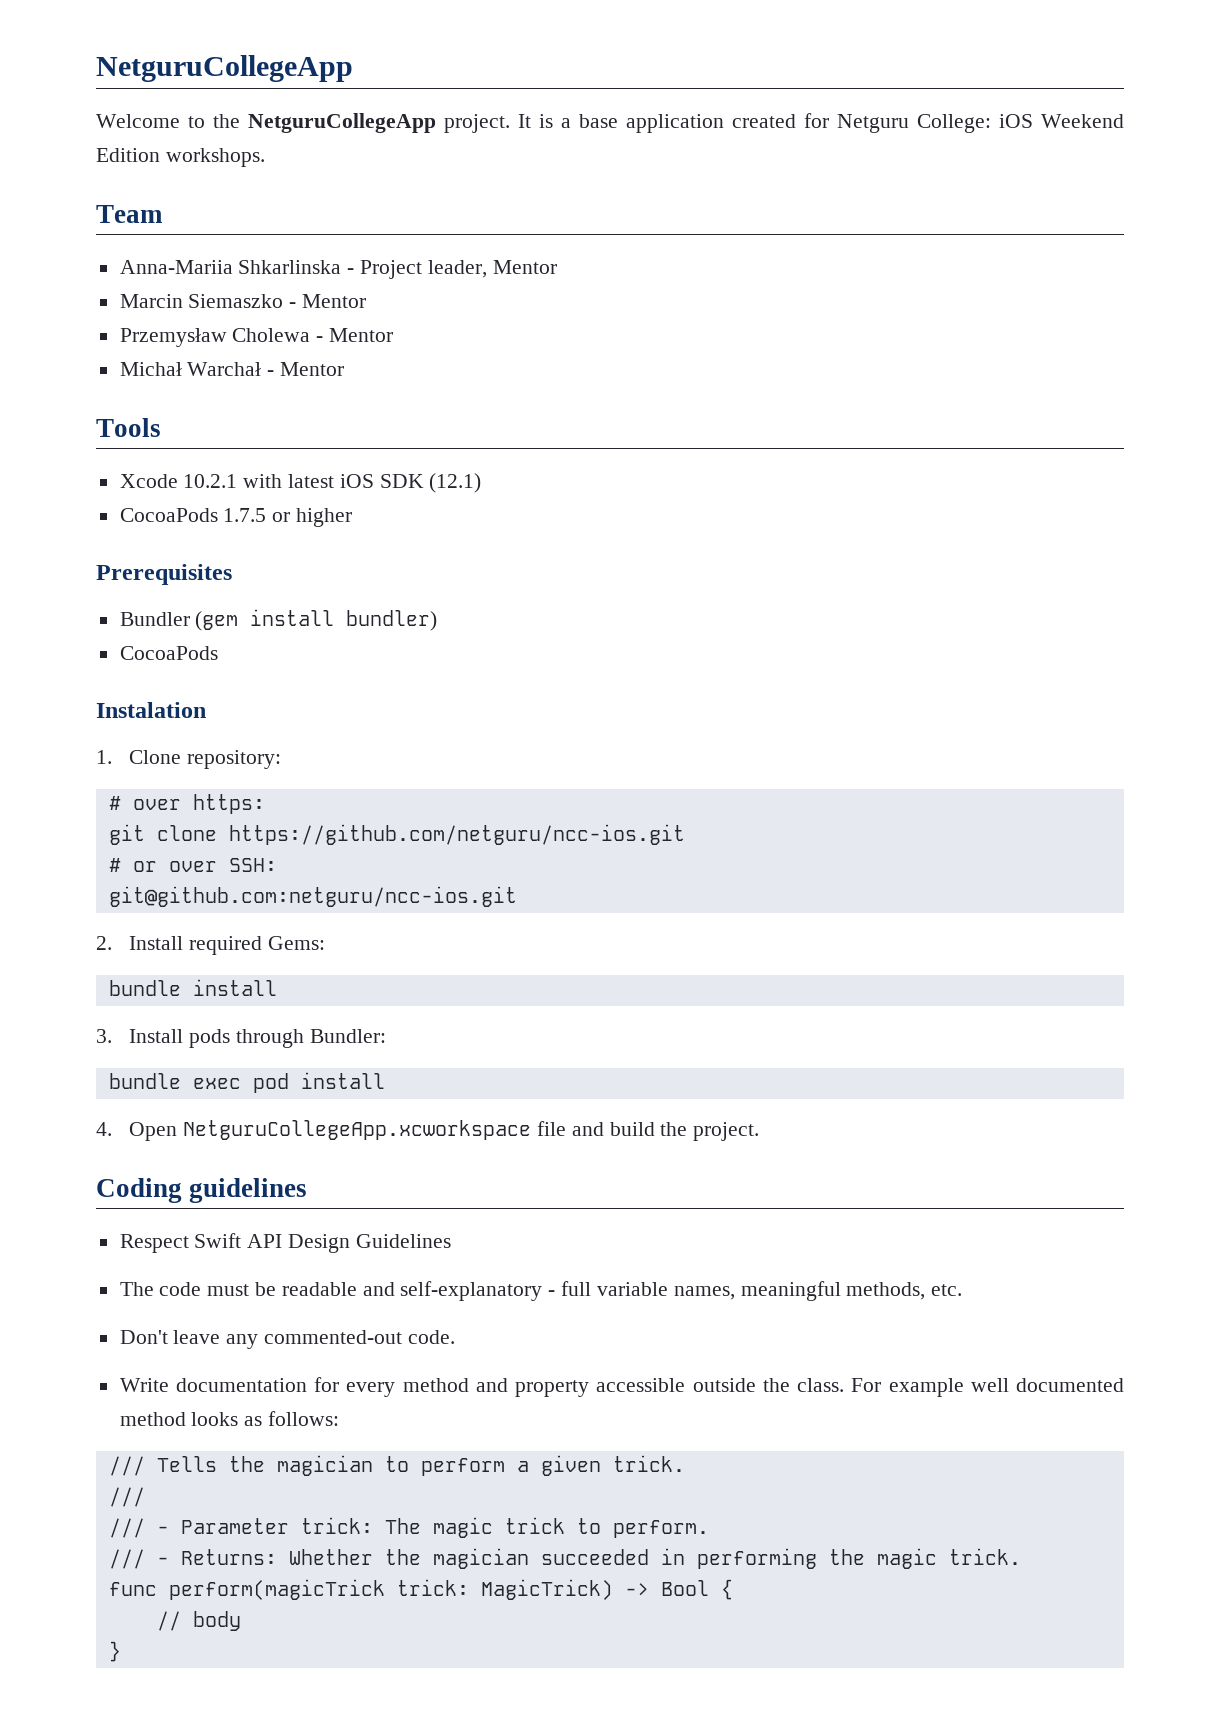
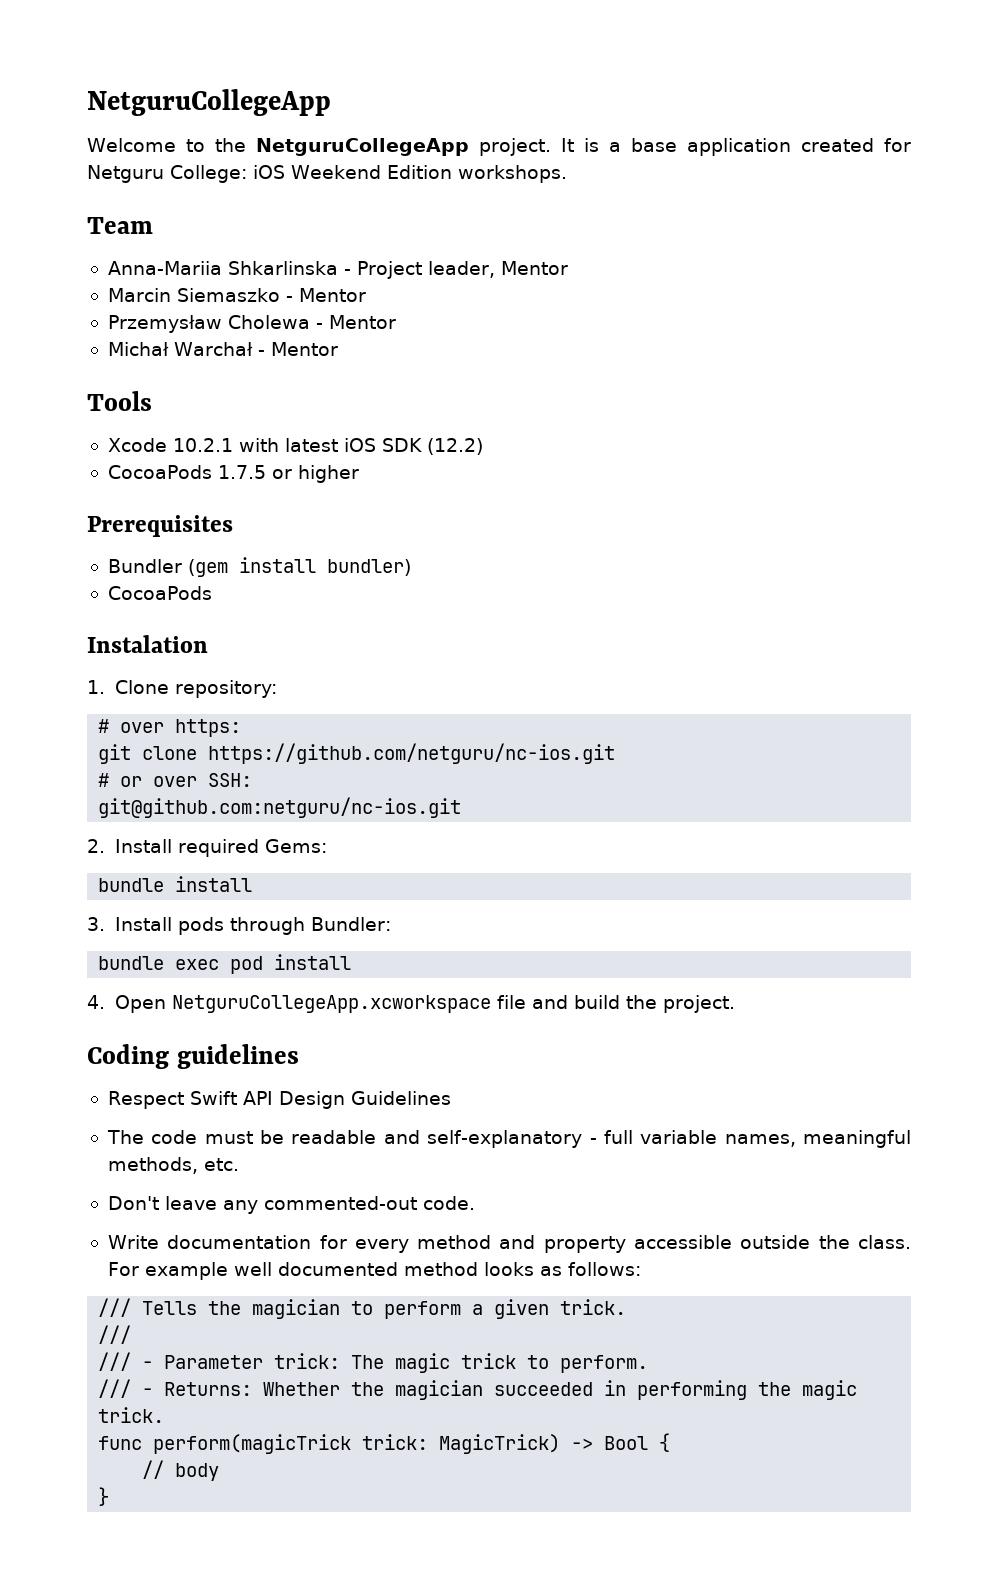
- Xcode 10.2.1 with latest iOS SDK (12.1)
+ Xcode 10.2.1 with latest iOS SDK (12.2)
- git clone https://github.com/netguru/ncc-ios.git
+ git clone https://github.com/netguru/nc-ios.git
- git@github.com:netguru/ncc-ios.git
+ git@github.com:netguru/nc-ios.git

